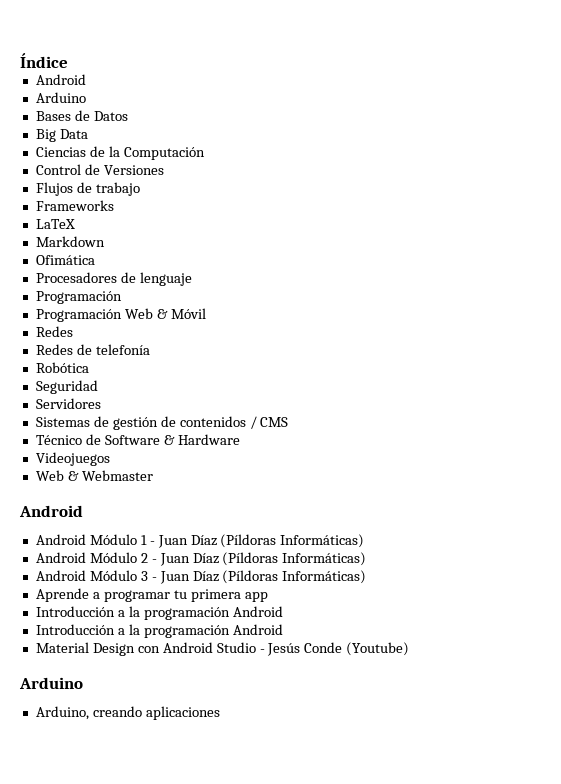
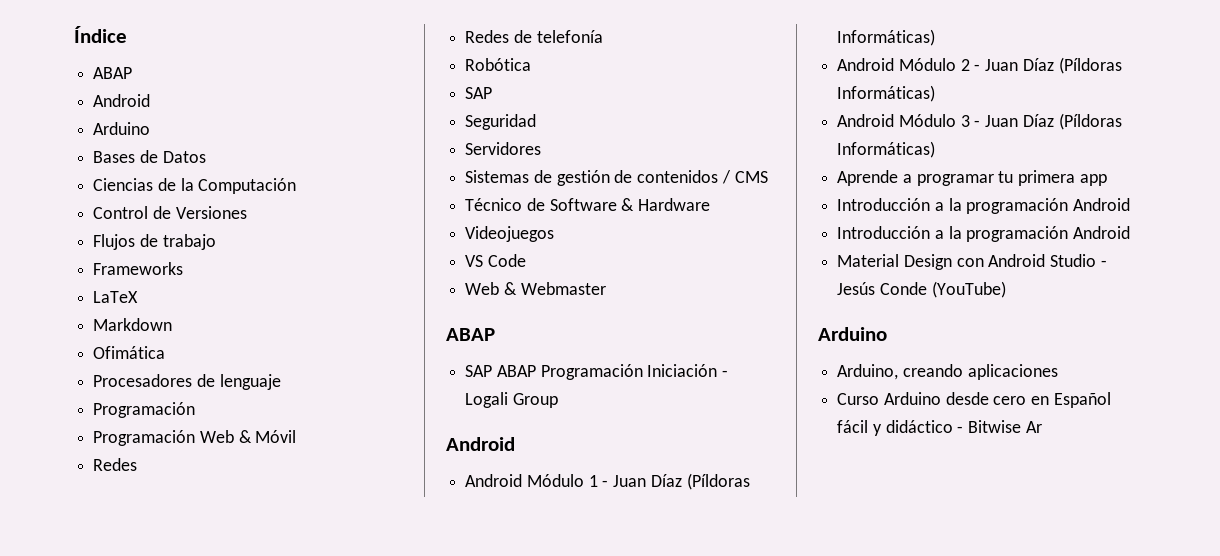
  Índice
+ ABAP
- Big Data
  Robótica
+ SAP
+ VS Code
  Web & Webmaster
+ ABAP
+ SAP ABAP Programación Iniciación - Logali Group
- Material Design con Android Studio - Jesús Conde (Youtube)
+ Material Design con Android Studio - Jesús Conde (YouTube)
+ Curso Arduino desde cero en Español fácil y didáctico - Bitwise Ar

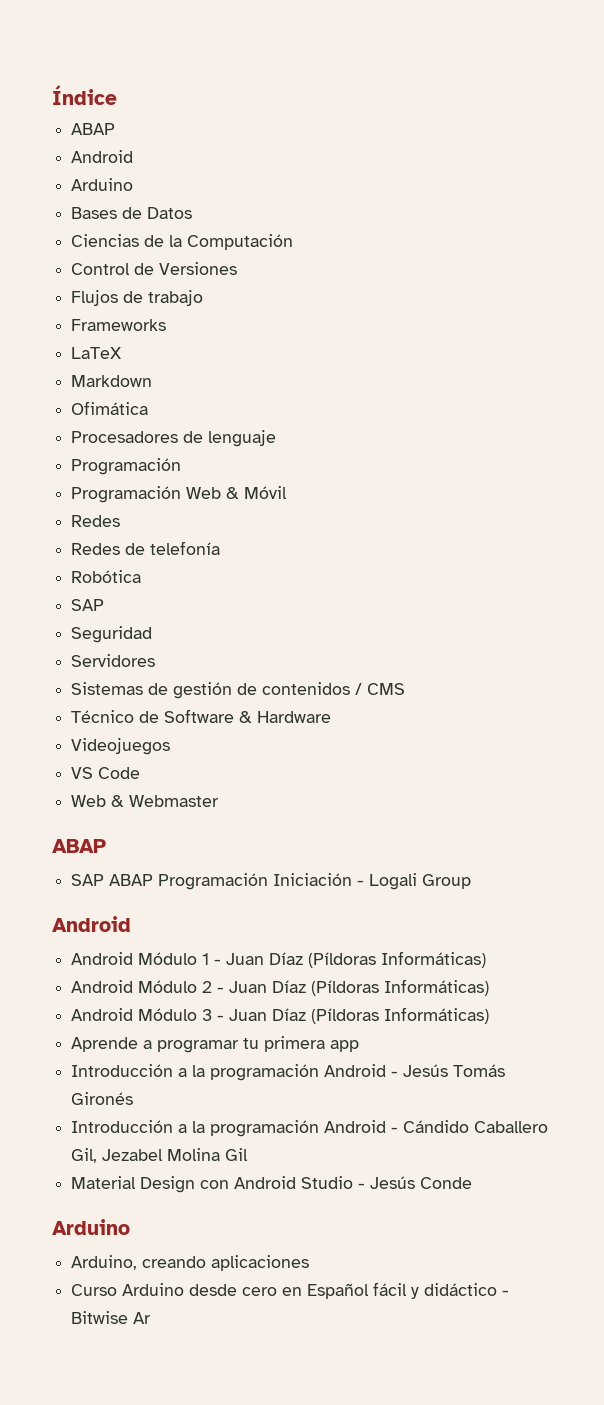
  Aprende a programar tu primera app
- Introducción a la programación Android
- Introducción a la programación Android
+ Introducción a la programación Android - Jesús Tomás Gironés
+ Introducción a la programación Android - Cándido Caballero Gil, Jezabel Molina Gil
- Material Design con Android Studio - Jesús Conde (YouTube)
+ Material Design con Android Studio - Jesús Conde

